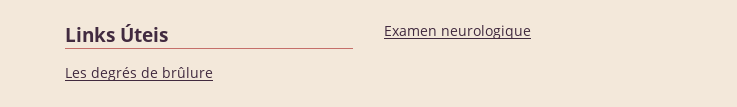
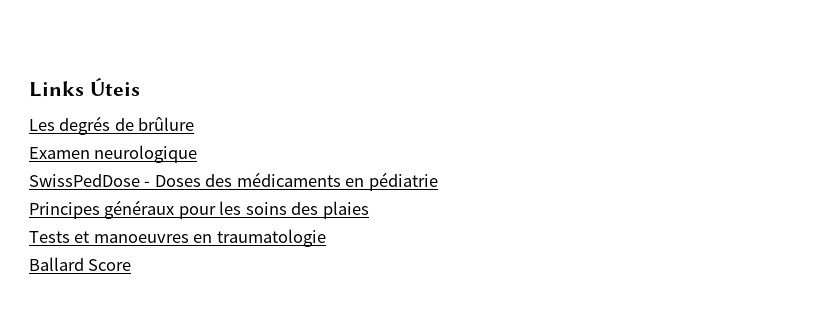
+ SwissPedDose - Doses des médicaments en pédiatrie
+ Principes généraux pour les soins des plaies
+ Tests et manoeuvres en traumatologie
+ Ballard Score

